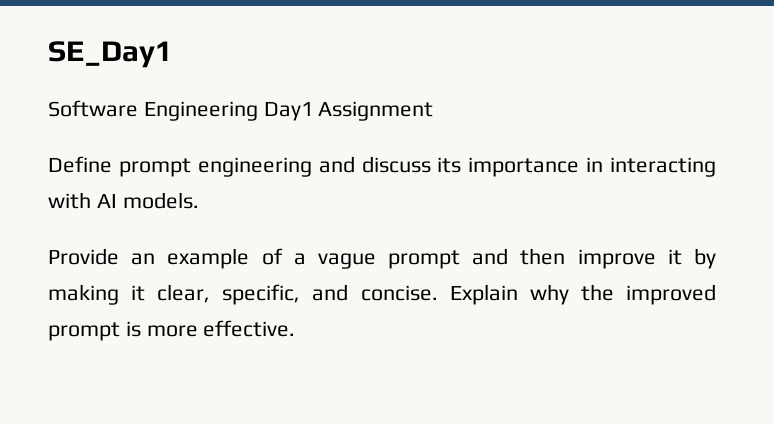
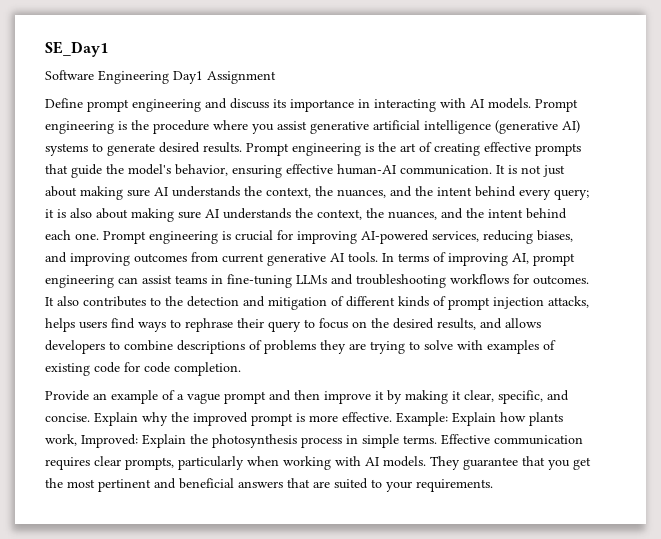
+ Prompt engineering is the procedure where you assist generative artificial intelligence (generative AI) systems to generate desired results. Prompt engineering is the art of creating effective prompts that guide the model's behavior, ensuring effective human-AI communication. It is not just about making sure AI understands the context, the nuances, and the intent behind every query; it is also about making sure AI understands the context, the nuances, and the intent behind each one. Prompt engineering is crucial for improving AI-powered services, reducing biases, and improving outcomes from current generative AI tools. In terms of improving AI, prompt engineering can assist teams in fine-tuning LLMs and troubleshooting workflows for outcomes. It also contributes to the detection and mitigation of different kinds of prompt injection attacks, helps users find ways to rephrase their query to focus on the desired results, and allows developers to combine descriptions of problems they are trying to solve with examples of existing code for code completion.
+ Example: Explain how plants work, Improved: Explain the photosynthesis process in simple terms. Effective communication requires clear prompts, particularly when working with AI models. They guarantee that you get the most pertinent and beneficial answers that are suited to your requirements.

